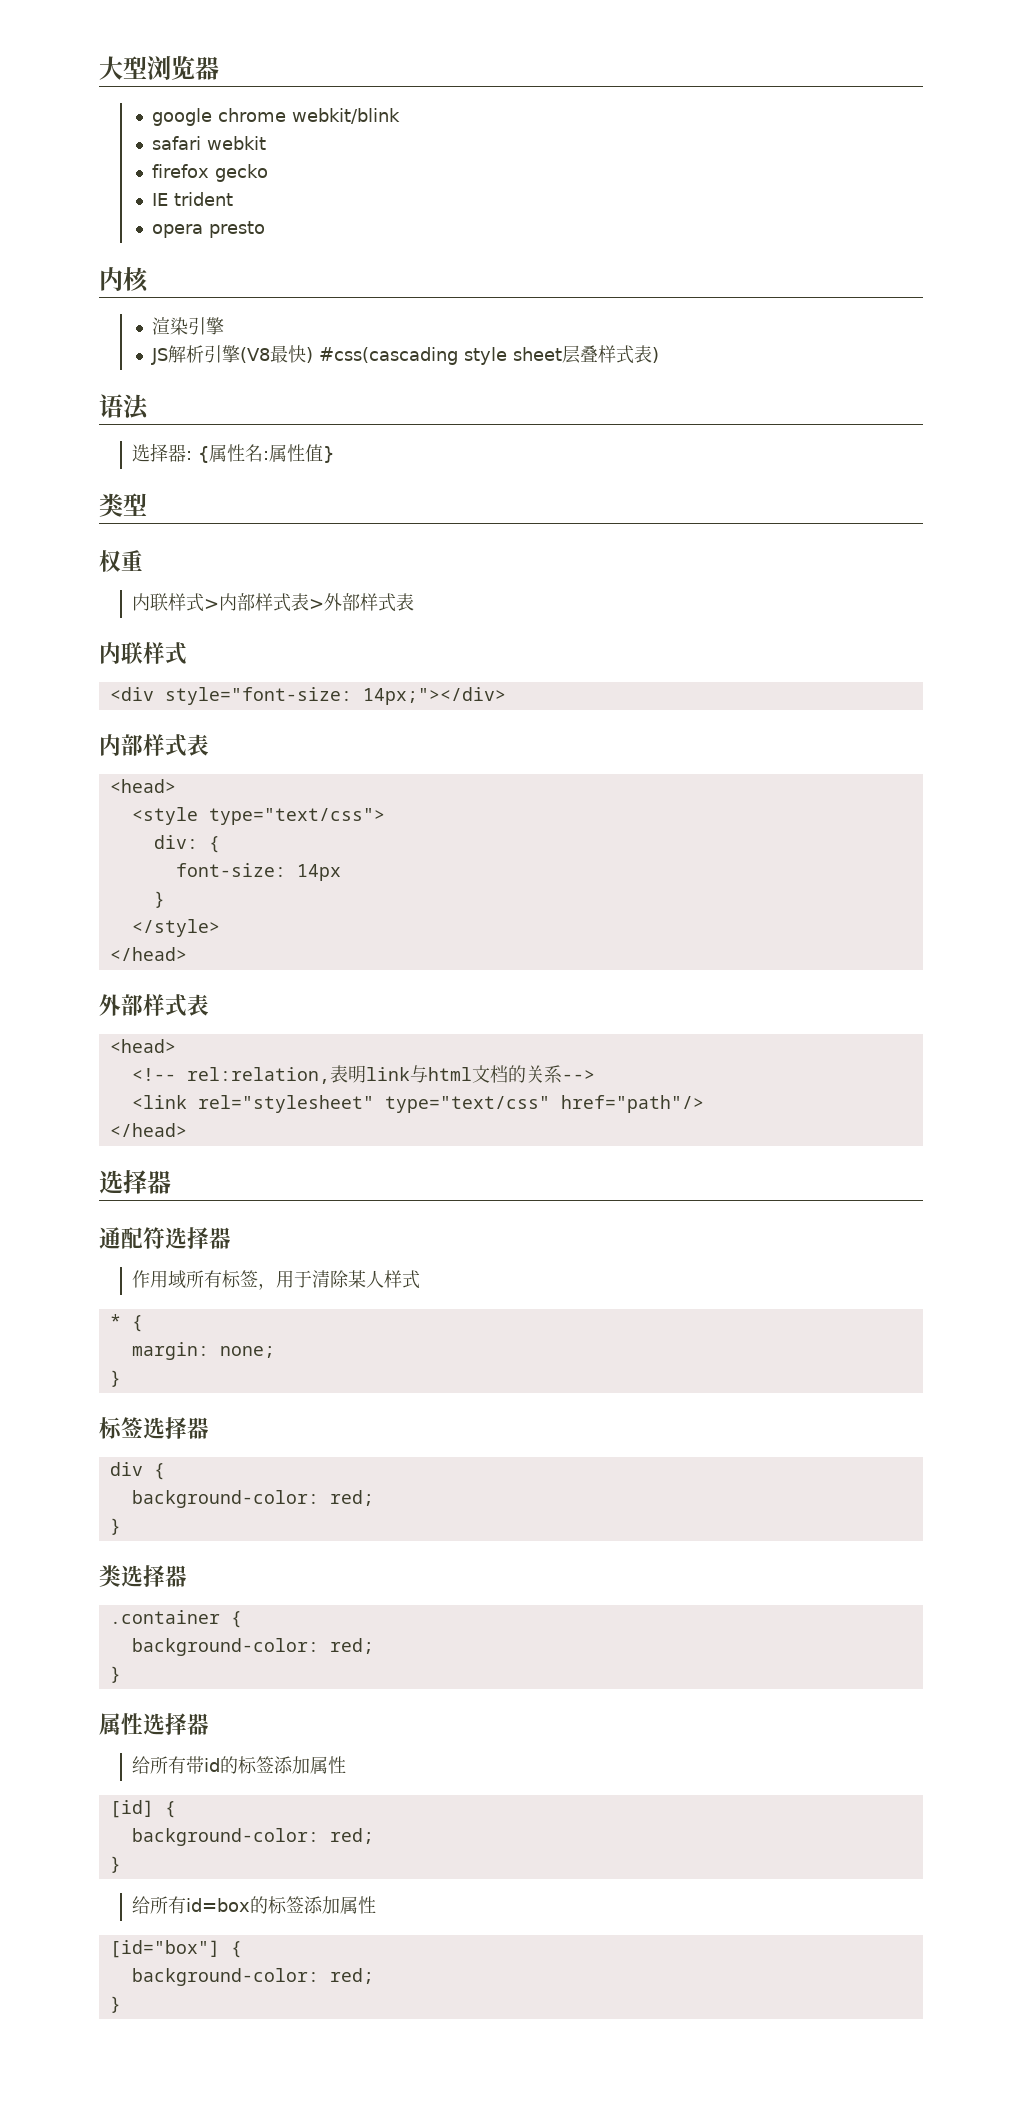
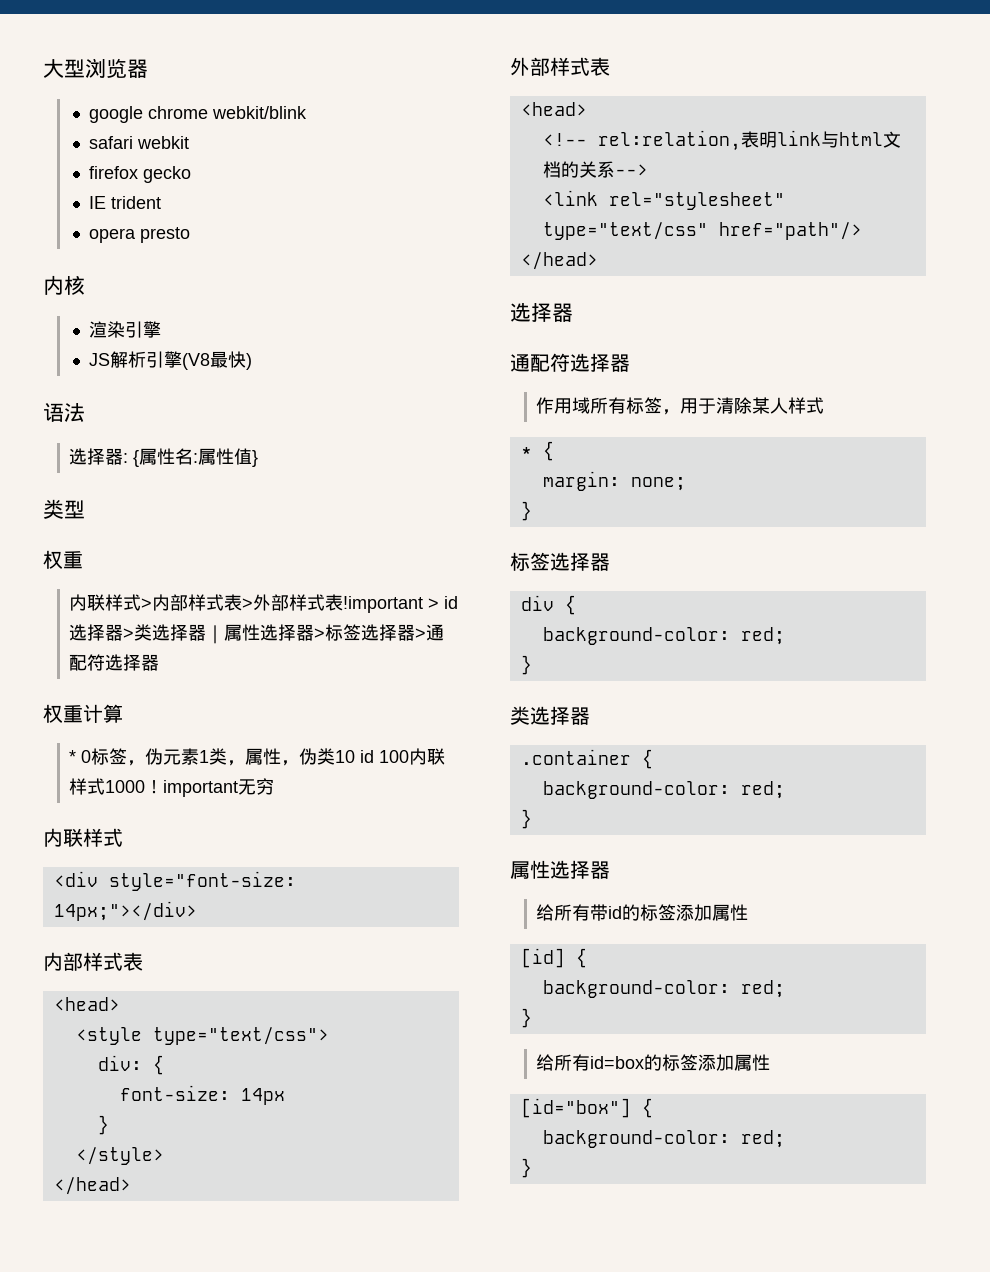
- JS解析引擎(V8最快) #css(cascading style sheet层叠样式表)
+ JS解析引擎(V8最快)
- 内联样式>内部样式表>外部样式表
+ 内联样式>内部样式表>外部样式表!important > id选择器>类选择器｜属性选择器>标签选择器>通配符选择器
+ 权重计算
+ * 0标签，伪元素1类，属性，伪类10 id 100内联样式1000！important无穷

